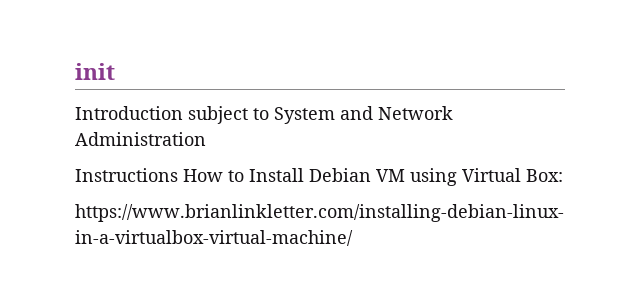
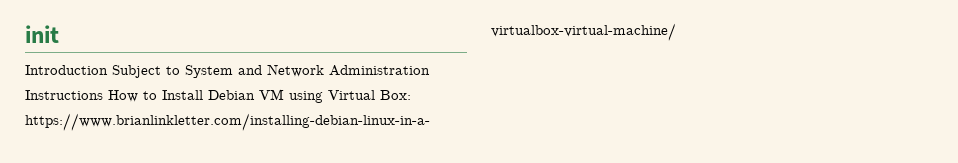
- Introduction subject to System and Network Administration
+ Introduction Subject to System and Network Administration

